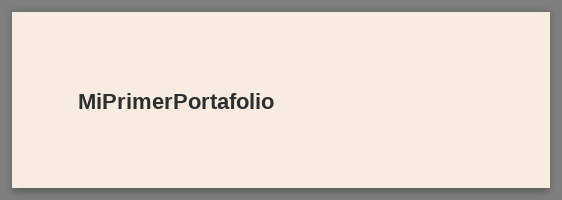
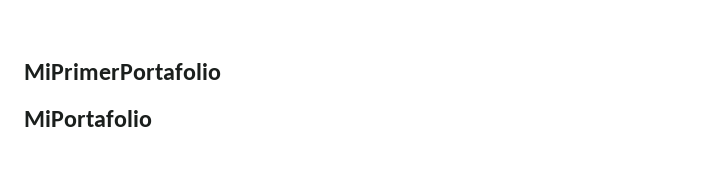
+ MiPortafolio

